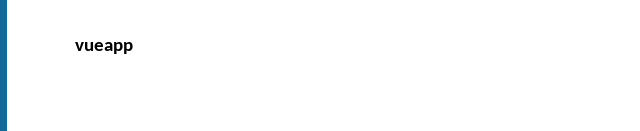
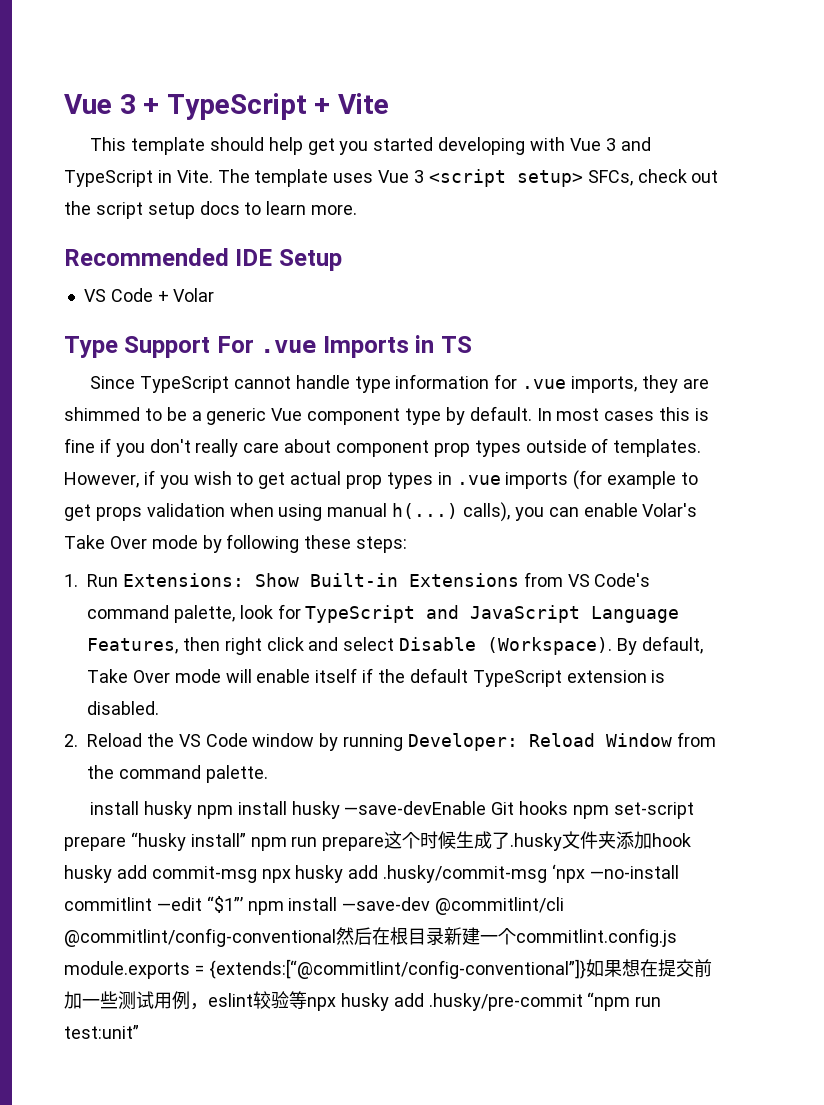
- vueapp
+ Vue 3 + TypeScript + Vite
+ This template should help get you started developing with Vue 3 and TypeScript in Vite. The template uses Vue 3 <script setup> SFCs, check out the script setup docs to learn more.
+ Recommended IDE Setup
+ VS Code + Volar
+ Type Support For .vue Imports in TS
+ Since TypeScript cannot handle type information for .vue imports, they are shimmed to be a generic Vue component type by default. In most cases this is fine if you don't really care about component prop types outside of templates. However, if you wish to get actual prop types in .vue imports (for example to get props validation when using manual h(...) calls), you can enable Volar's Take Over mode by following these steps:
+ 1. Run Extensions: Show Built-in Extensions from VS Code's command palette, look for TypeScript and JavaScript Language Features, then right click and select Disable (Workspace). By default, Take Over mode will enable itself if the default TypeScript extension is disabled.
+ 2. Reload the VS Code window by running Developer: Reload Window from the command palette.
+ install husky npm install husky —save-devEnable Git hooks npm set-script prepare “husky install” npm run prepare这个时候生成了.husky文件夹添加hook husky add commit-msg npx husky add .husky/commit-msg ‘npx —no-install commitlint —edit “$1”’ npm install —save-dev @commitlint/cli @commitlint/config-conventional然后在根目录新建一个commitlint.config.js module.exports = {extends:[“@commitlint/config-conventional”]}如果想在提交前加一些测试用例，eslint较验等npx husky add .husky/pre-commit “npm run test:unit”

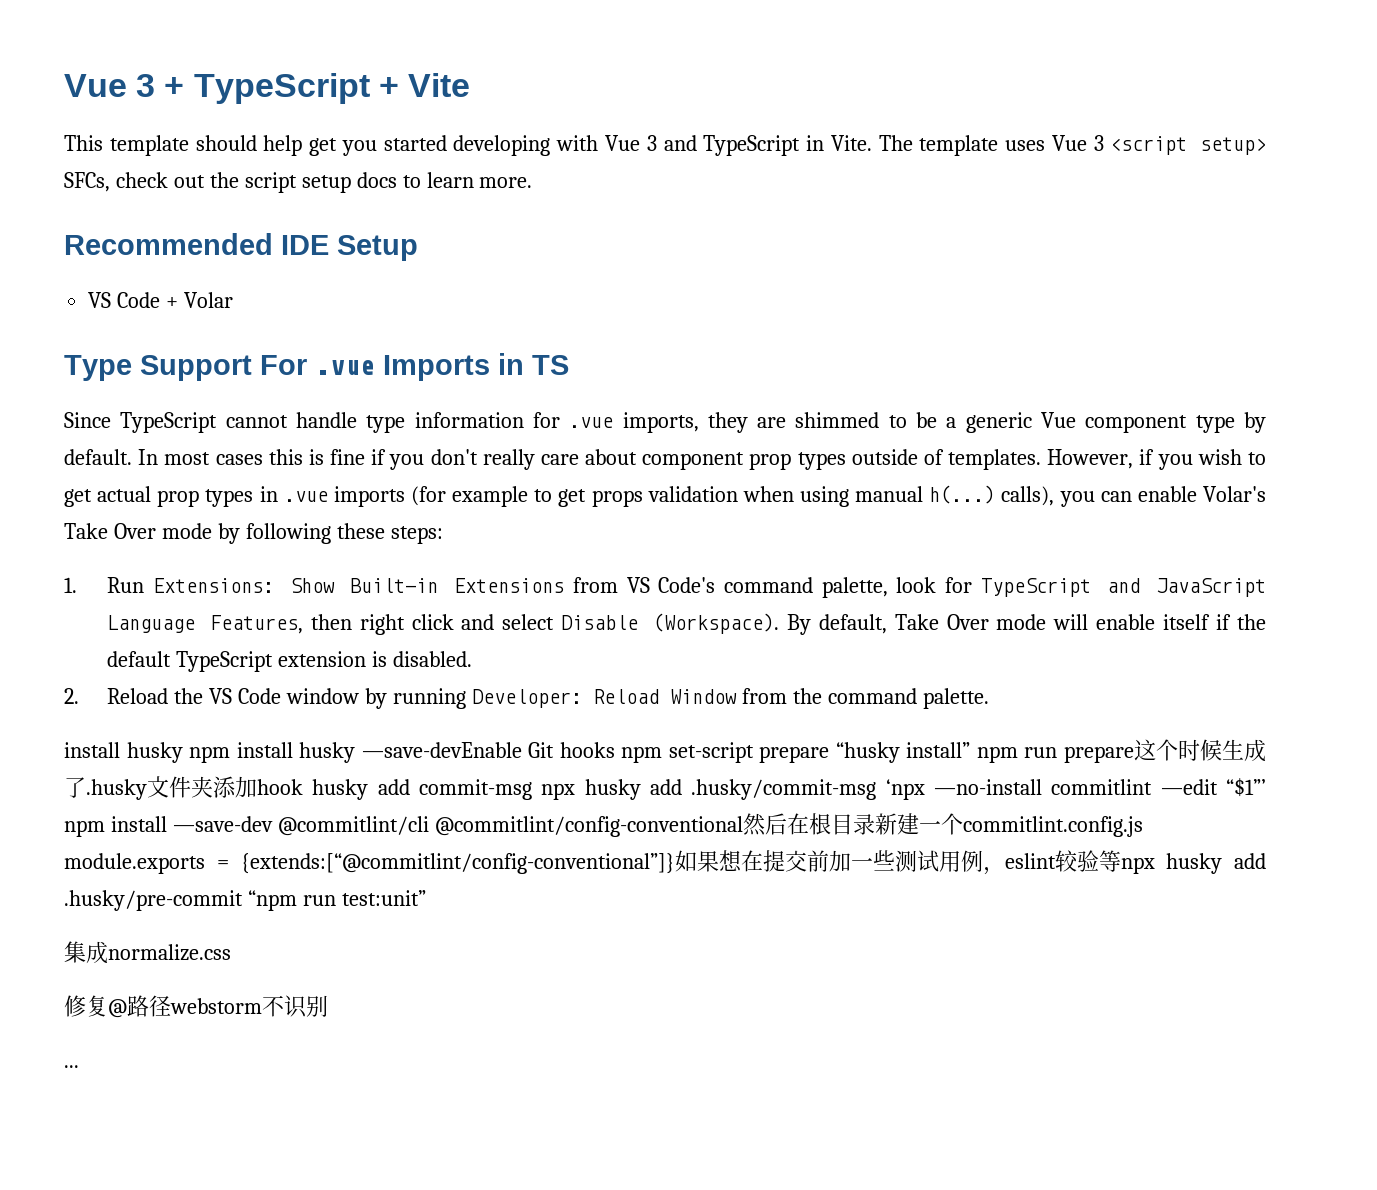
+ 集成normalize.css
+ 修复@路径webstorm不识别
+ ...

